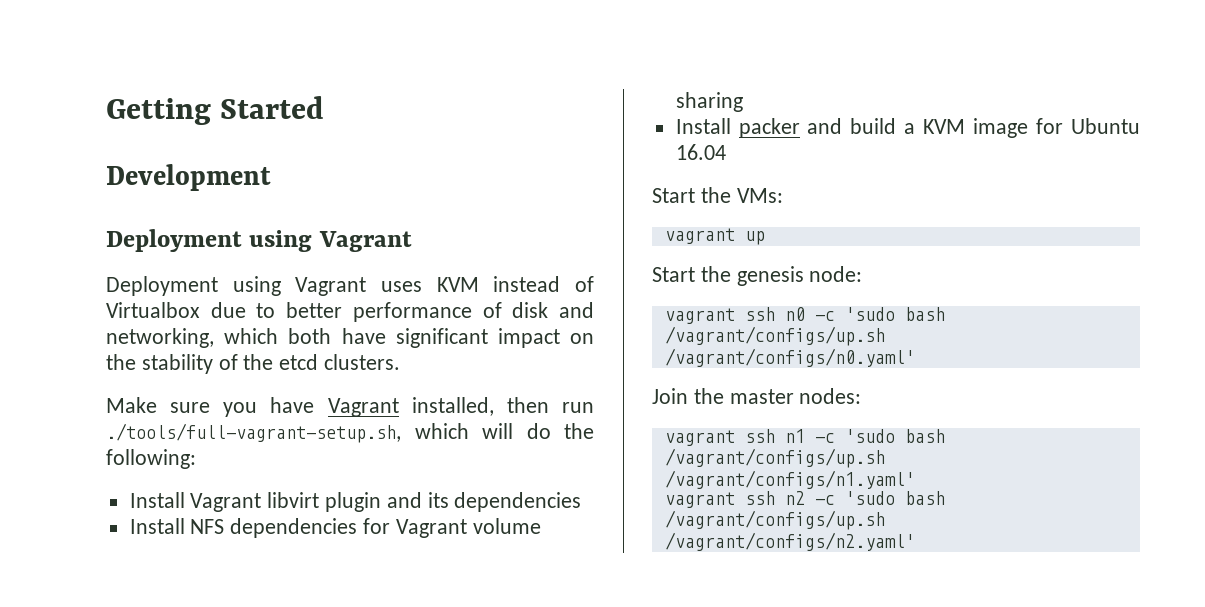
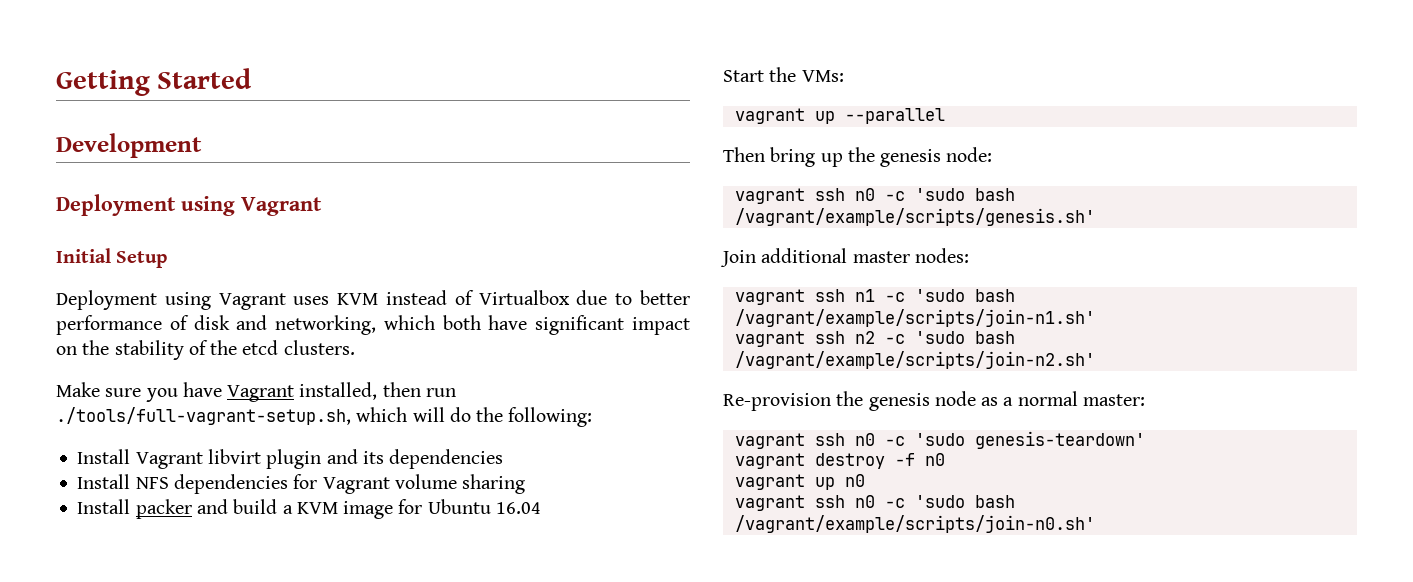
+ Initial Setup
- vagrant up
- Start the genesis node:
+ vagrant up --parallel
+ Then bring up the genesis node:
- vagrant ssh n0 -c 'sudo bash /vagrant/configs/up.sh /vagrant/configs/n0.yaml'
+ vagrant ssh n0 -c 'sudo bash /vagrant/example/scripts/genesis.sh'
- Join the master nodes:
+ Join additional master nodes:
- vagrant ssh n1 -c 'sudo bash /vagrant/configs/up.sh /vagrant/configs/n1.yaml'
+ vagrant ssh n1 -c 'sudo bash /vagrant/example/scripts/join-n1.sh'
- vagrant ssh n2 -c 'sudo bash /vagrant/configs/up.sh /vagrant/configs/n2.yaml'
+ vagrant ssh n2 -c 'sudo bash /vagrant/example/scripts/join-n2.sh'
+ Re-provision the genesis node as a normal master:
+ vagrant ssh n0 -c 'sudo genesis-teardown'
+ vagrant destroy -f n0
+ vagrant up n0
+ vagrant ssh n0 -c 'sudo bash /vagrant/example/scripts/join-n0.sh'

